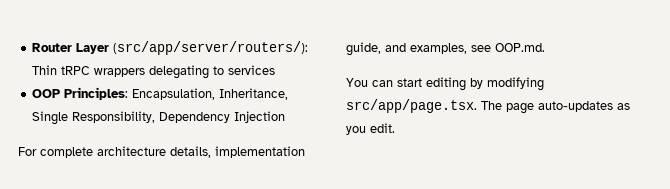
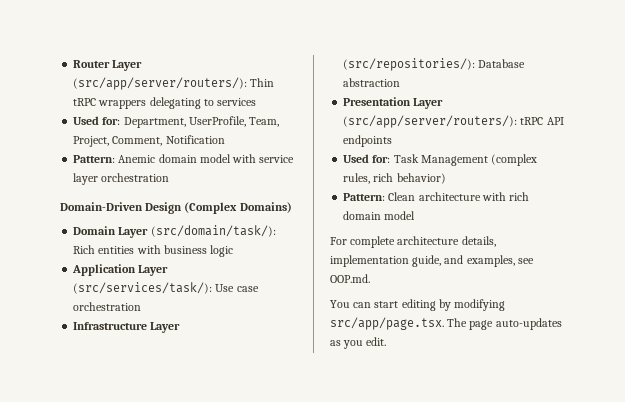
- OOP Principles: Encapsulation, Inheritance, Single Responsibility, Dependency Injection
+ Used for: Department, UserProfile, Team, Project, Comment, Notification
+ Pattern: Anemic domain model with service layer orchestration
+ Domain-Driven Design (Complex Domains)
+ Domain Layer (src/domain/task/): Rich entities with business logic
+ Application Layer (src/services/task/): Use case orchestration
+ Infrastructure Layer (src/repositories/): Database abstraction
+ Presentation Layer (src/app/server/routers/): tRPC API endpoints
+ Used for: Task Management (complex rules, rich behavior)
+ Pattern: Clean architecture with rich domain model

